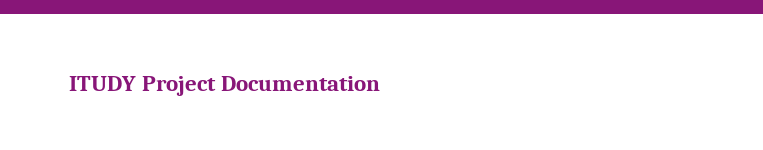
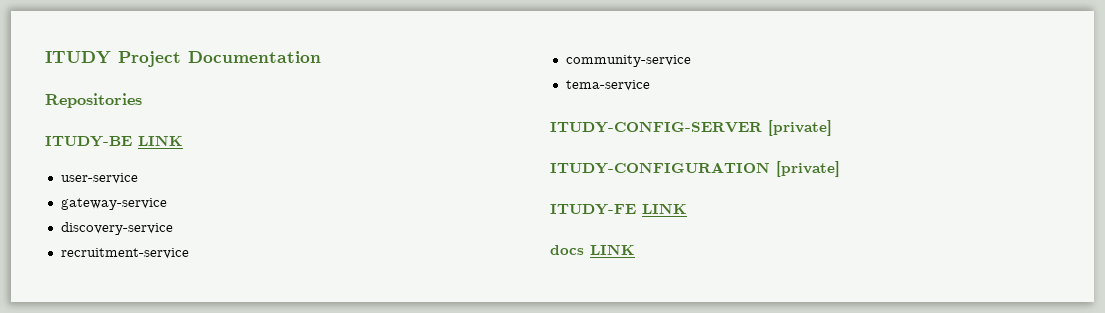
+ Repositories
+ ITUDY-BE LINK
+ user-service
+ gateway-service
+ discovery-service
+ recruitment-service
+ community-service
+ tema-service
+ ITUDY-CONFIG-SERVER [private]
+ ITUDY-CONFIGURATION [private]
+ ITUDY-FE LINK
+ docs LINK

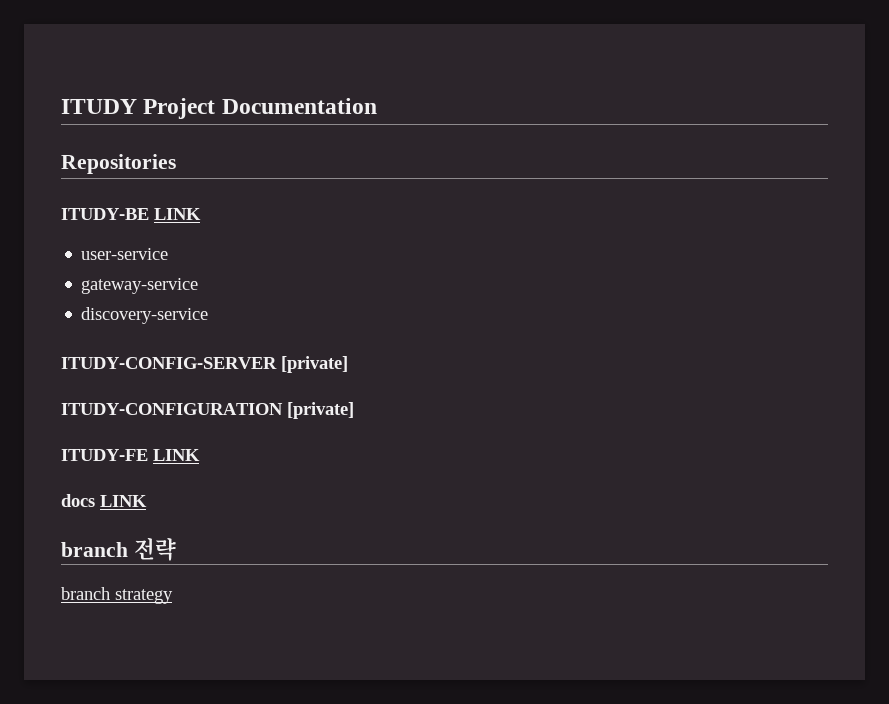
- recruitment-service
- community-service
- tema-service
+ branch 전략
+ branch strategy

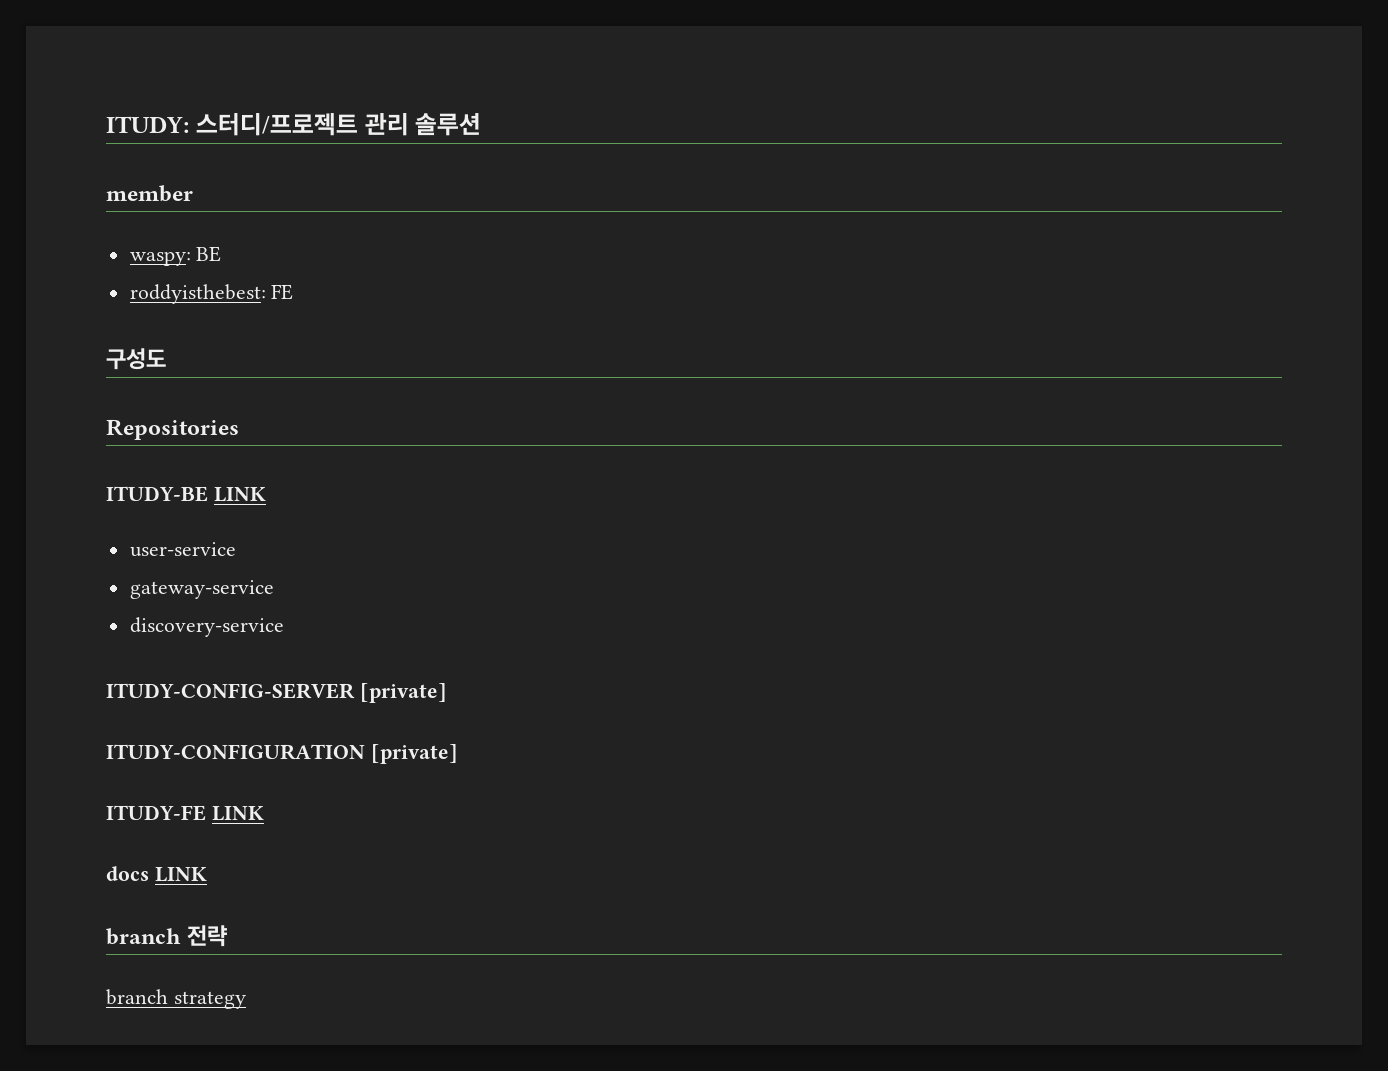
- ITUDY Project Documentation
+ ITUDY: 스터디/프로젝트 관리 솔루션
+ member
+ waspy: BE
+ roddyisthebest: FE
+ 구성도

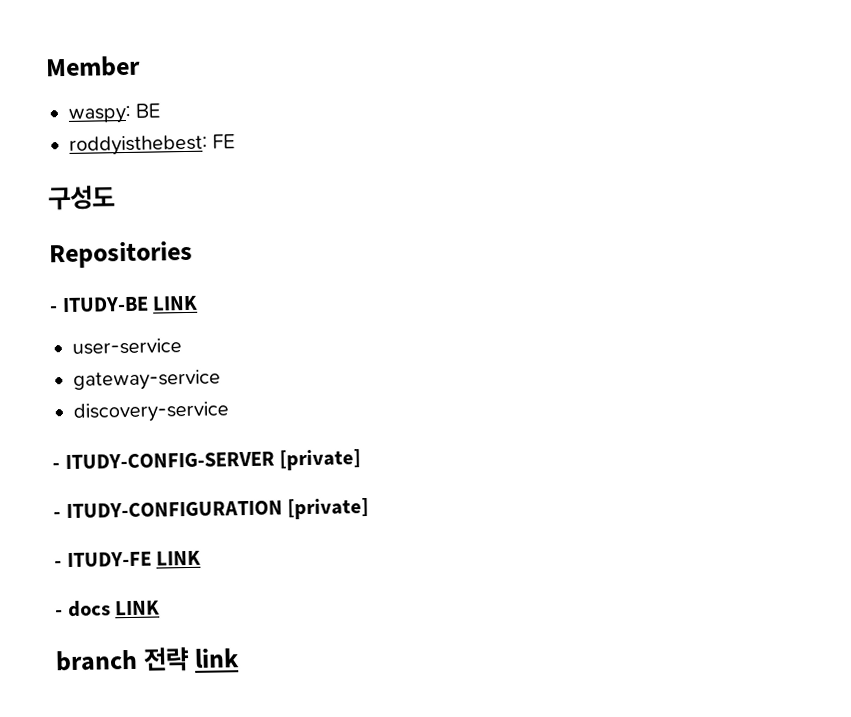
- ITUDY: 스터디/프로젝트 관리 솔루션
- member
+ Member
- ITUDY-BE LINK
+ - ITUDY-BE LINK
- ITUDY-CONFIG-SERVER [private]
+ - ITUDY-CONFIG-SERVER [private]
- ITUDY-CONFIGURATION [private]
+ - ITUDY-CONFIGURATION [private]
- ITUDY-FE LINK
+ - ITUDY-FE LINK
- docs LINK
+ - docs LINK
- branch 전략
- branch strategy
+ branch 전략 link

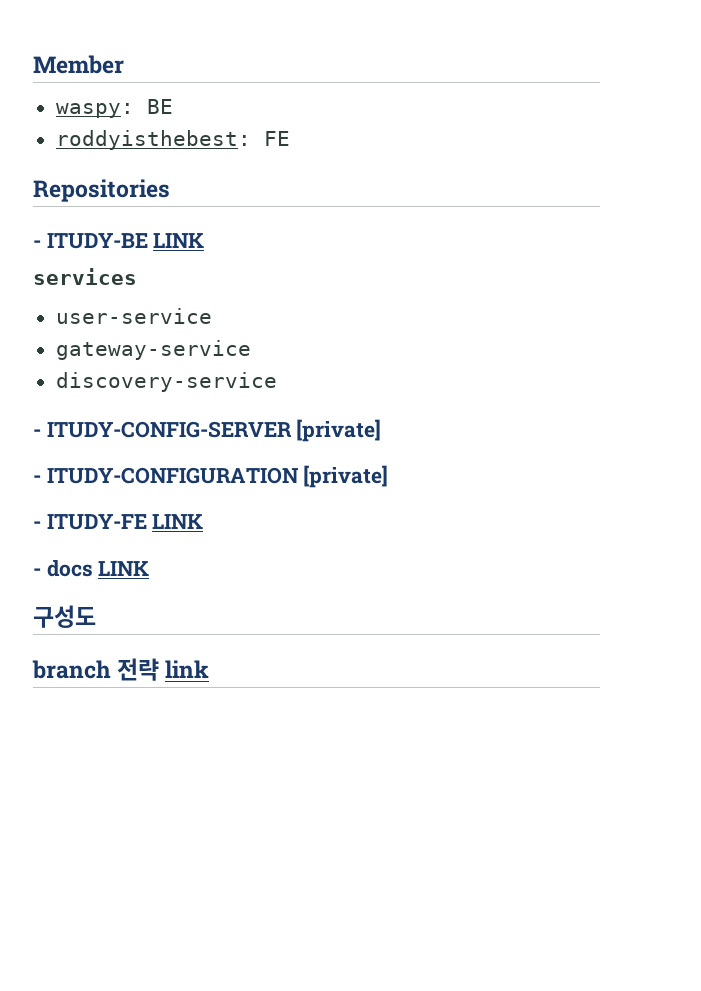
- 구성도
+ services
+ 구성도

